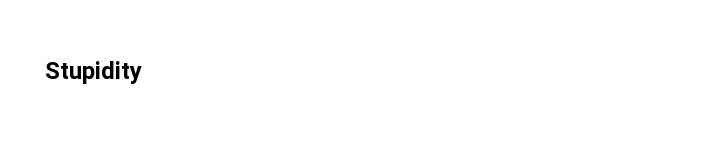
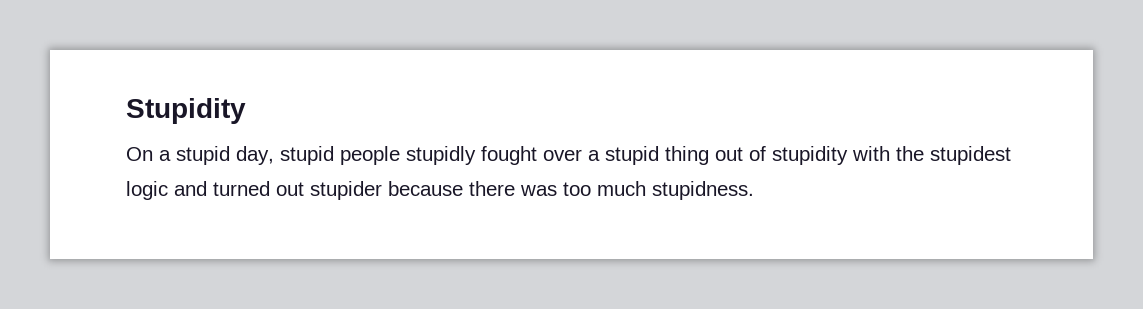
+ On a stupid day, stupid people stupidly fought over a stupid thing out of stupidity with the stupidest logic and turned out stupider because there was too much stupidness.

